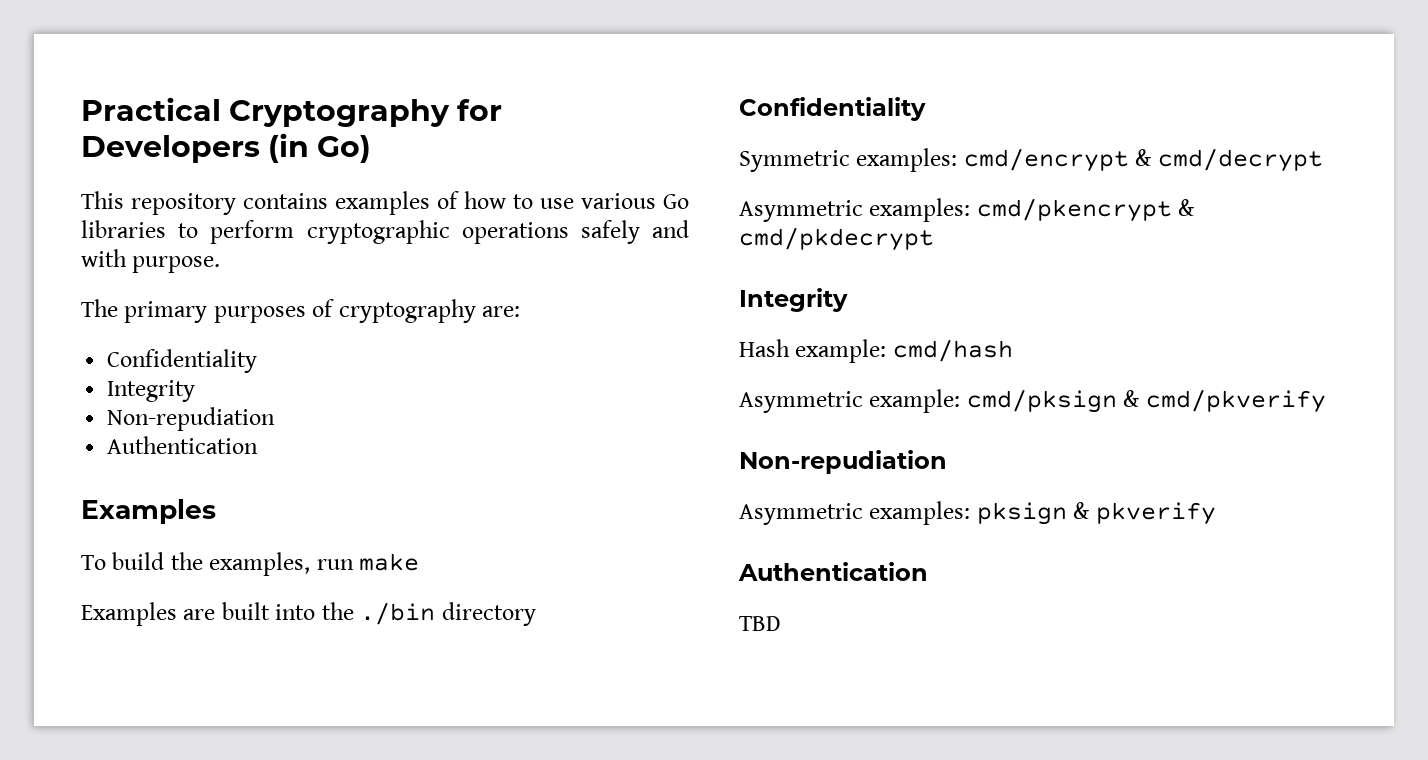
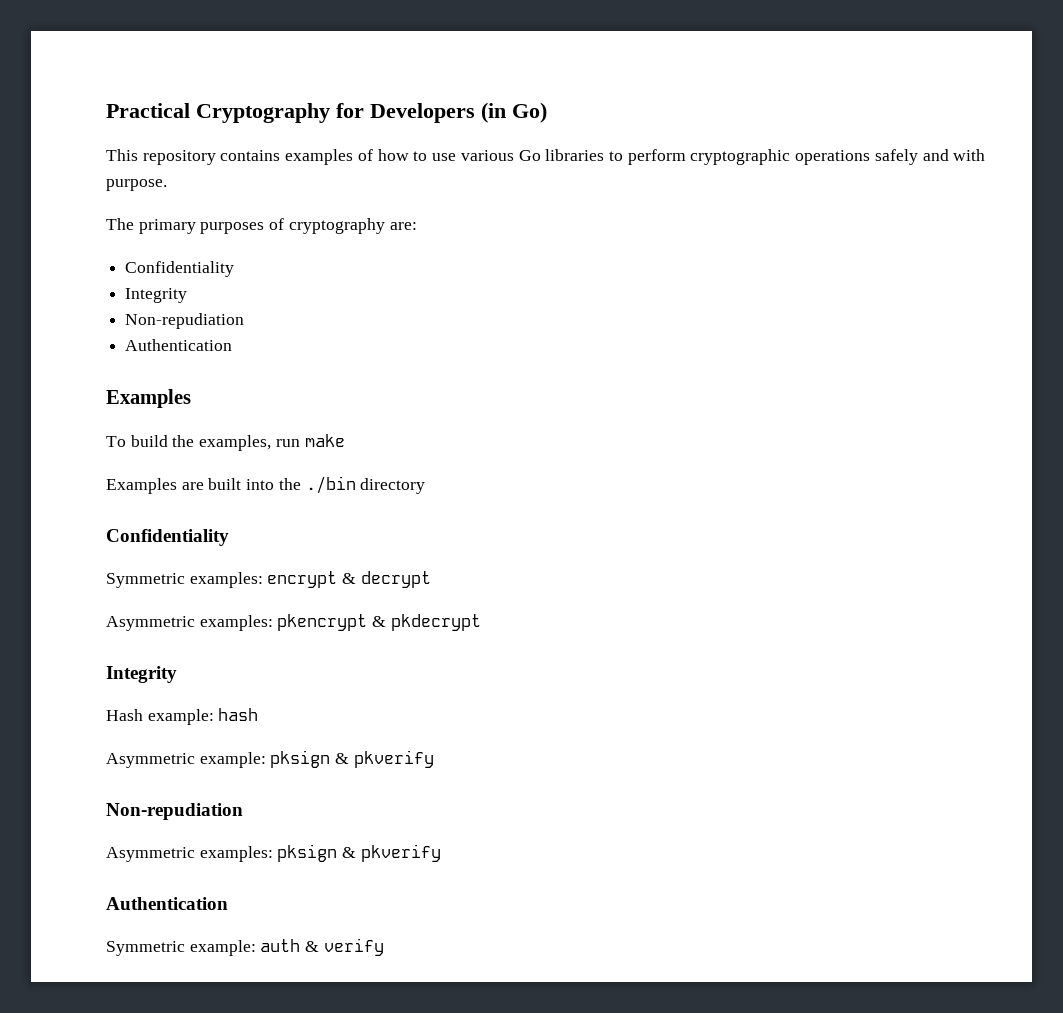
- Symmetric examples: cmd/encrypt & cmd/decrypt
- Asymmetric examples: cmd/pkencrypt & cmd/pkdecrypt
+ Symmetric examples: encrypt & decrypt
+ Asymmetric examples: pkencrypt & pkdecrypt
- Hash example: cmd/hash
+ Hash example: hash
- Asymmetric example: cmd/pksign & cmd/pkverify
+ Asymmetric example: pksign & pkverify
- TBD
+ Symmetric example: auth & verify

